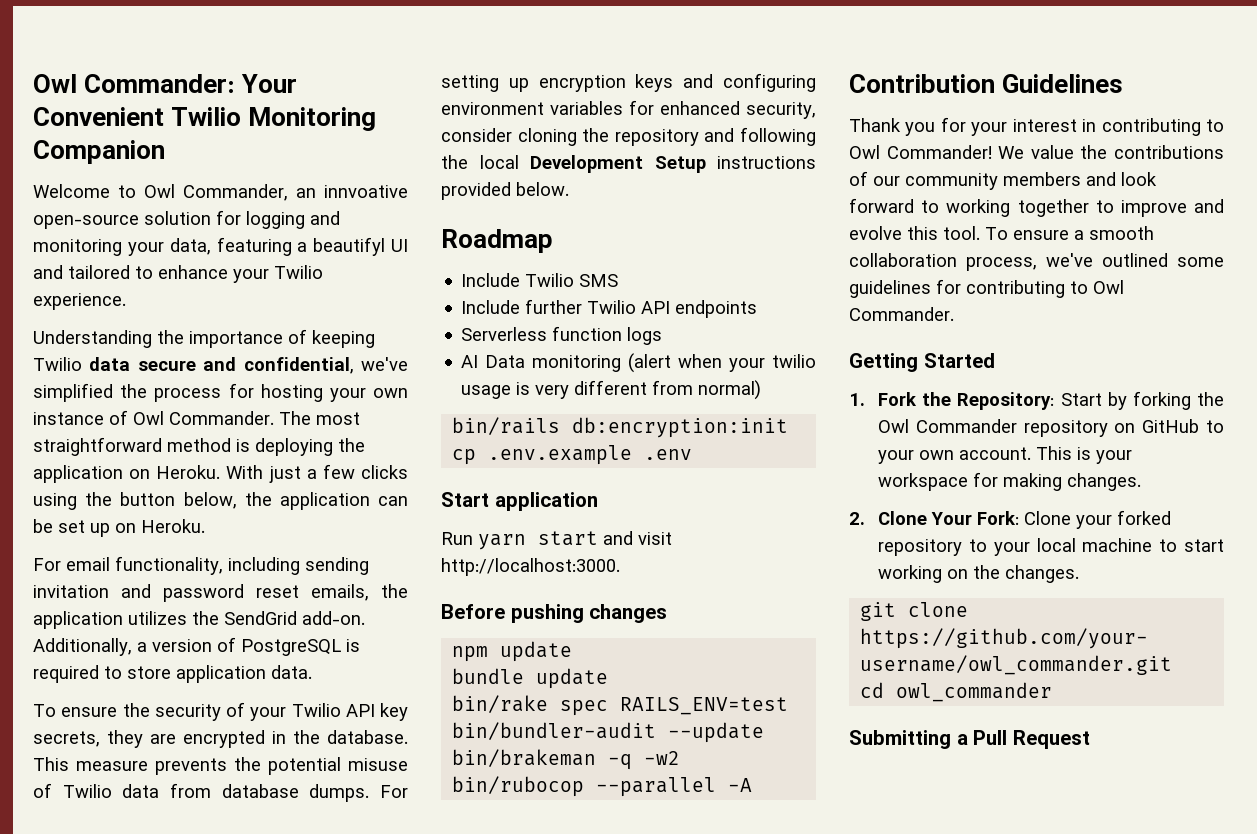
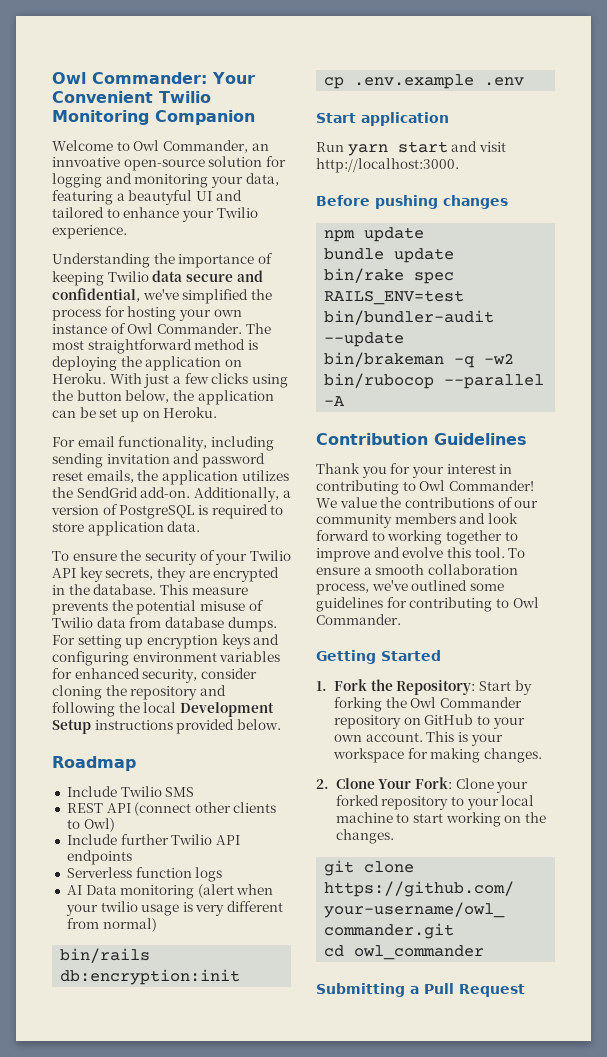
- Welcome to Owl Commander, an innvoative open-source solution for logging and monitoring your data, featuring a beautifyl UI and tailored to enhance your Twilio experience.
+ Welcome to Owl Commander, an innvoative open-source solution for logging and monitoring your data, featuring a beautyful UI and tailored to enhance your Twilio experience.
+ REST API (connect other clients to Owl)

